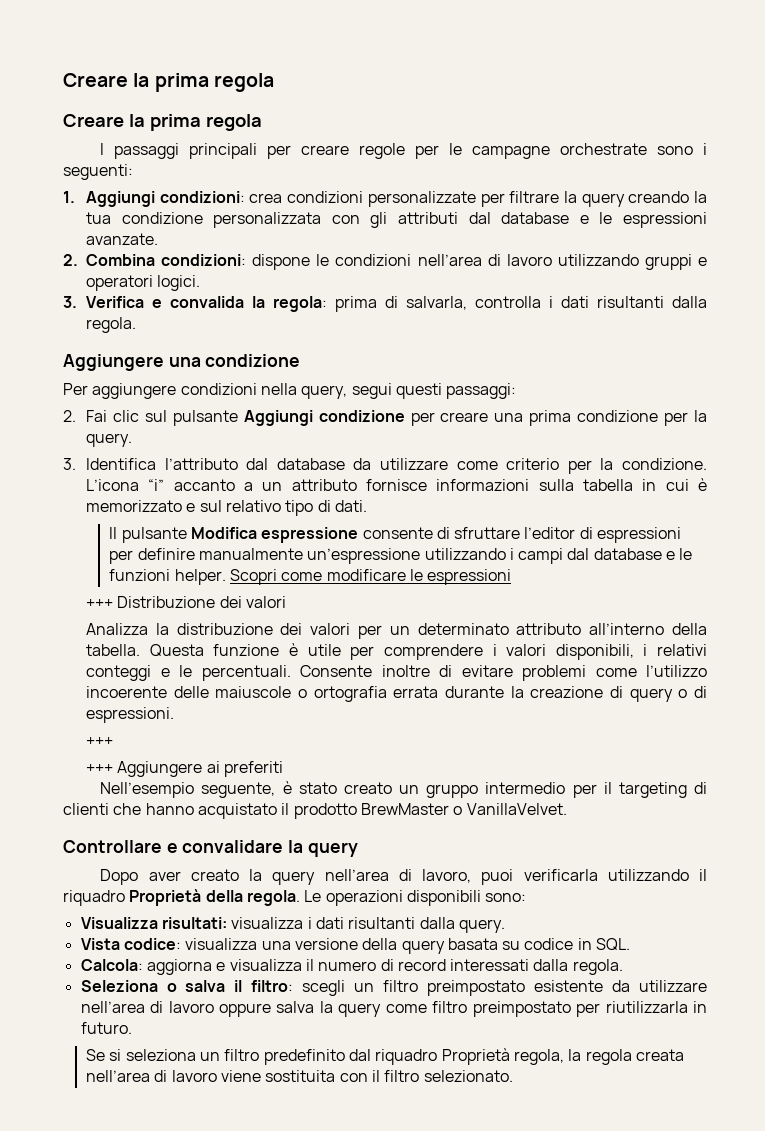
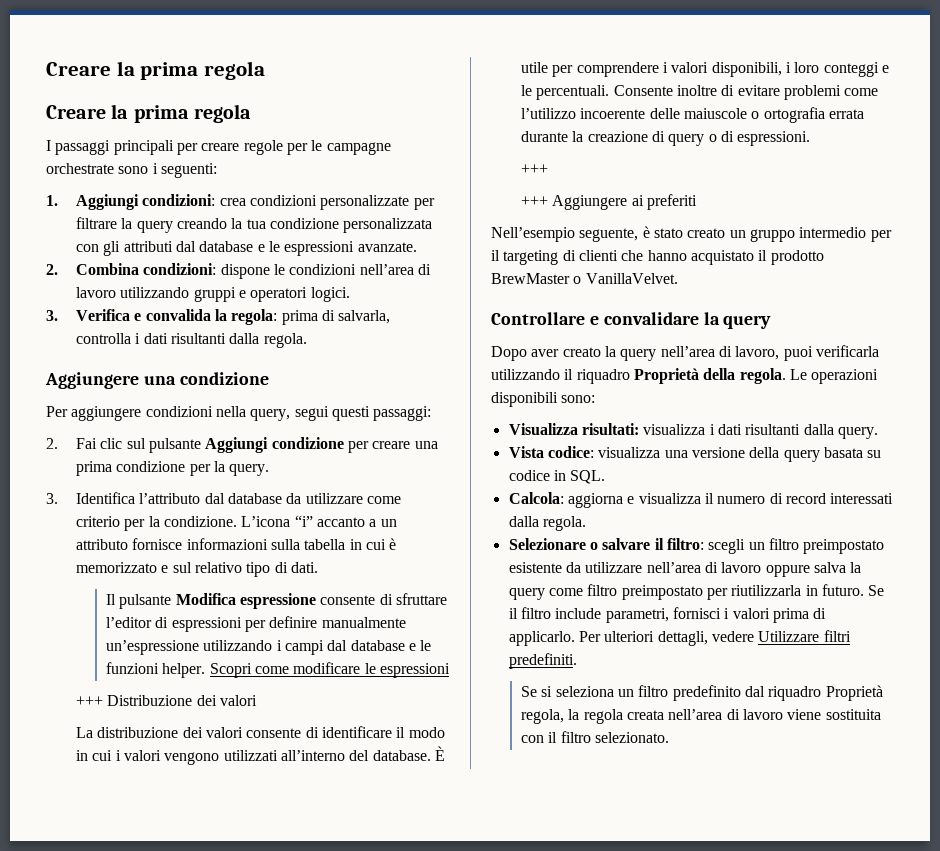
- Analizza la distribuzione dei valori per un determinato attributo all’interno della tabella. Questa funzione è utile per comprendere i valori disponibili, i relativi conteggi e le percentuali.
+ La distribuzione dei valori consente di identificare il modo in cui i valori vengono utilizzati all’interno del database. È utile per comprendere i valori disponibili, i loro conteggi e le percentuali.
- Seleziona o salva il filtro: scegli un filtro preimpostato esistente da utilizzare nell’area di lavoro oppure salva la query come filtro preimpostato per riutilizzarla in futuro.
+ Selezionare o salvare il filtro: scegli un filtro preimpostato esistente da utilizzare nell’area di lavoro oppure salva la query come filtro preimpostato per riutilizzarla in futuro. Se il filtro include parametri, fornisci i valori prima di applicarlo. Per ulteriori dettagli, vedere Utilizzare filtri predefiniti.

